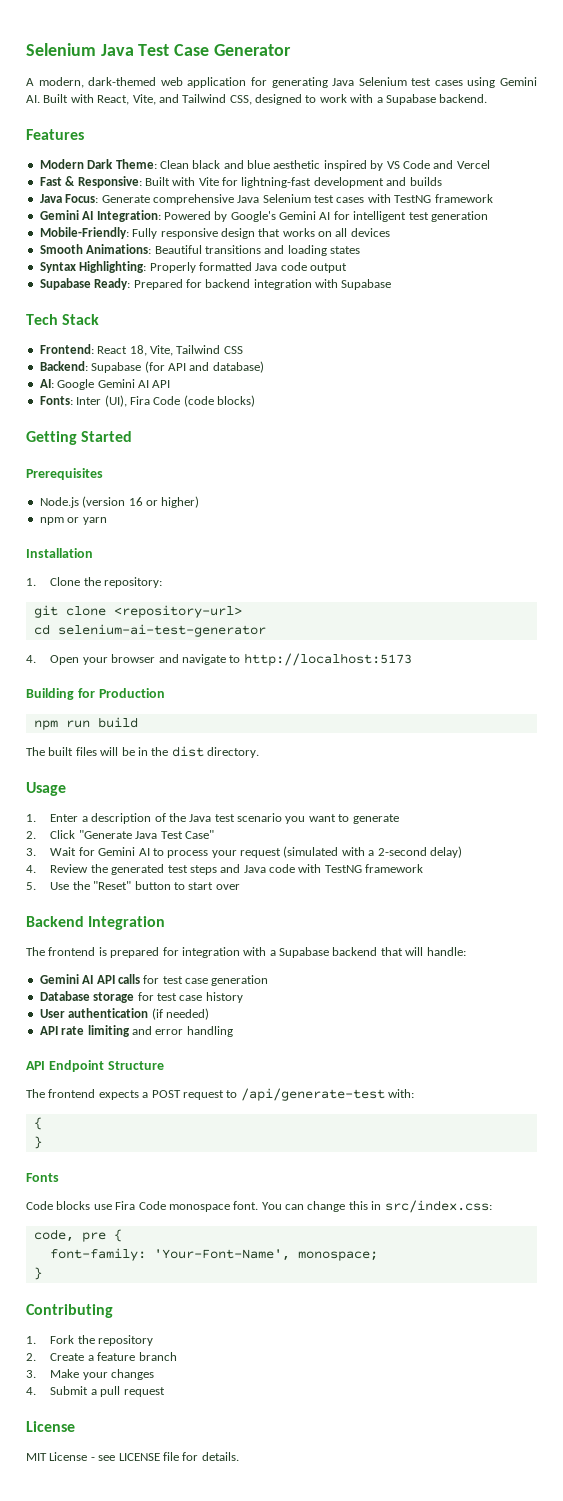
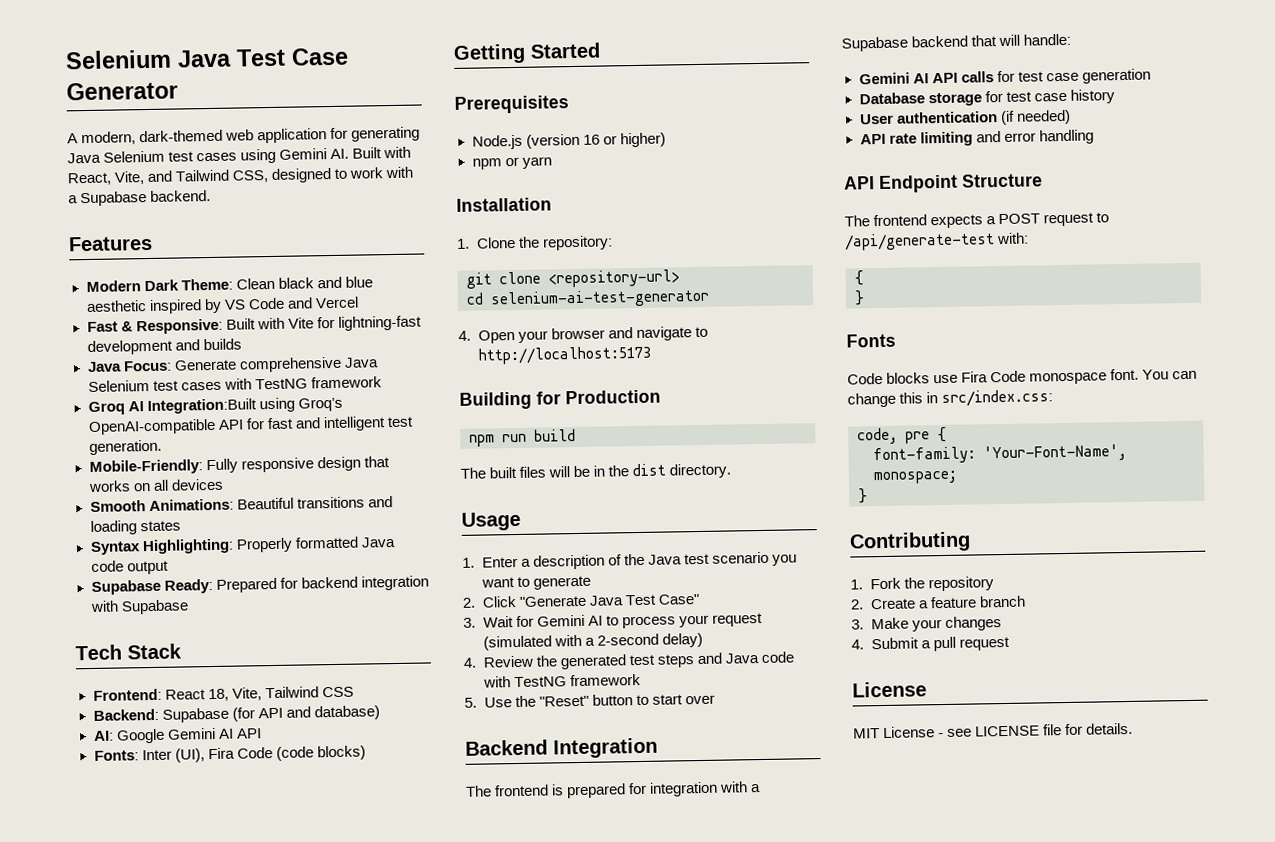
- Gemini AI Integration: Powered by Google's Gemini AI for intelligent test generation
+ Groq AI Integration:Built using Groq’s OpenAI-compatible API for fast and intelligent test generation.

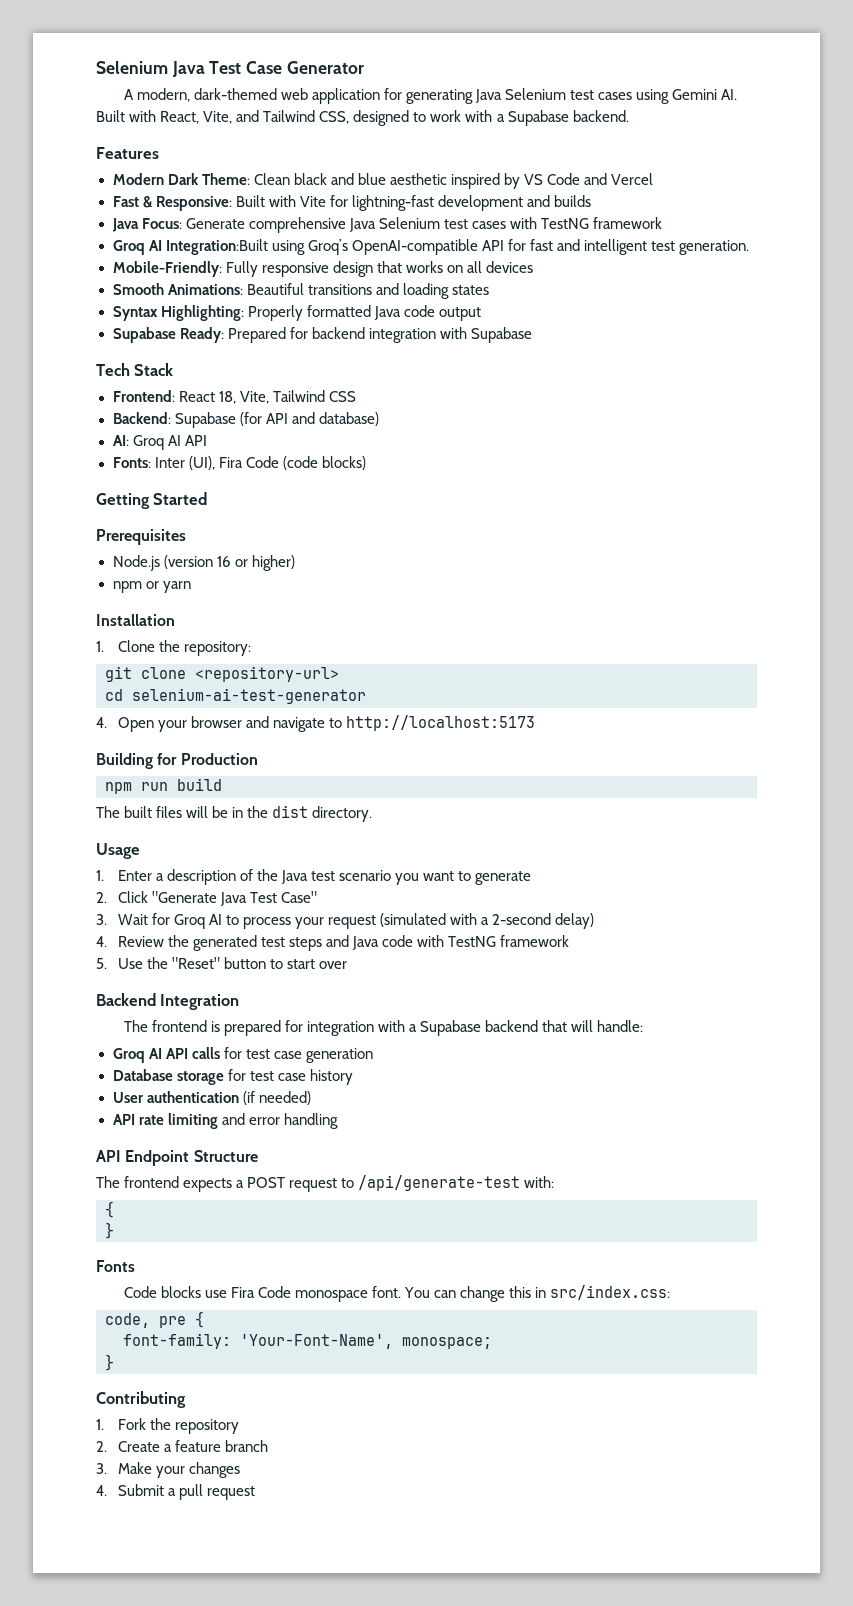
- AI: Google Gemini AI API
+ AI: Groq AI API
- 3. Wait for Gemini AI to process your request (simulated with a 2-second delay)
+ 3. Wait for Groq AI to process your request (simulated with a 2-second delay)
- Gemini AI API calls for test case generation
+ Groq AI API calls for test case generation
  4. Submit a pull request
- License
- MIT License - see LICENSE file for details.

